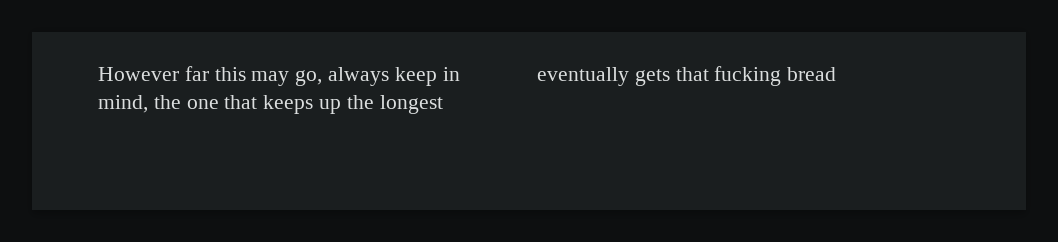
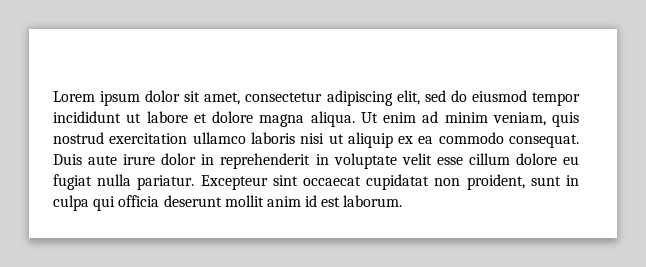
- However far this may go, always keep in mind, the one that keeps up the longest eventually gets that fucking bread
+ Lorem ipsum dolor sit amet, consectetur adipiscing elit, sed do eiusmod tempor incididunt ut labore et dolore magna aliqua. Ut enim ad minim veniam, quis nostrud exercitation ullamco laboris nisi ut aliquip ex ea commodo consequat. Duis aute irure dolor in reprehenderit in voluptate velit esse cillum dolore eu fugiat nulla pariatur. Excepteur sint occaecat cupidatat non proident, sunt in culpa qui officia deserunt mollit anim id est laborum.

